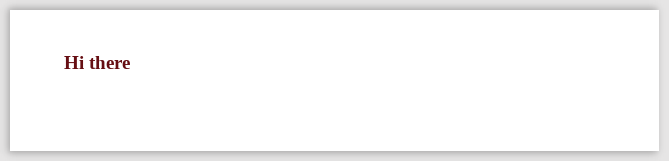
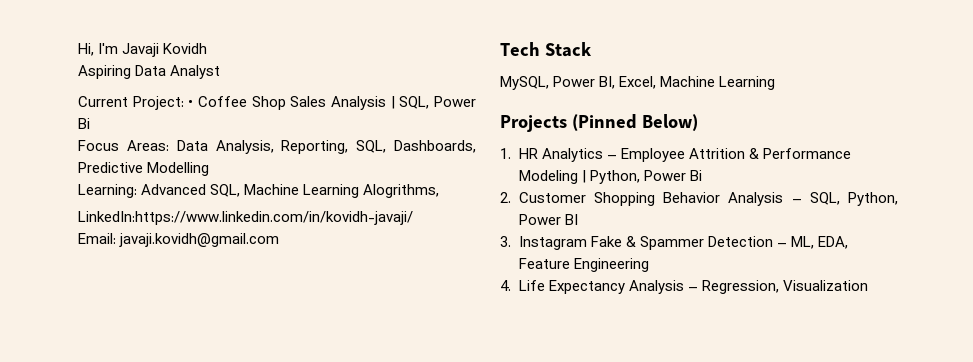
- Hi there
+ Hi, I'm Javaji Kovidh
+ Aspiring Data Analyst
+ Current Project: • Coffee Shop Sales Analysis | SQL, Power Bi
+ Focus Areas: Data Analysis, Reporting, SQL, Dashboards, Predictive Modelling
+ Learning: Advanced SQL, Machine Learning Alogrithms,
+ LinkedIn:https://www.linkedin.com/in/kovidh-javaji/
+ Email: javaji.kovidh@gmail.com
+ Tech Stack
+ MySQL, Power BI, Excel, Machine Learning
+ Projects (Pinned Below)
+ 1. HR Analytics – Employee Attrition & Performance Modeling | Python, Power Bi
+ 2. Customer Shopping Behavior Analysis – SQL, Python, Power BI
+ 3. Instagram Fake & Spammer Detection – ML, EDA, Feature Engineering
+ 4. Life Expectancy Analysis – Regression, Visualization

